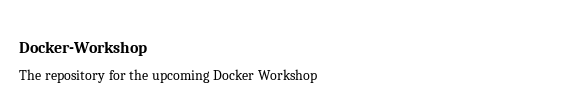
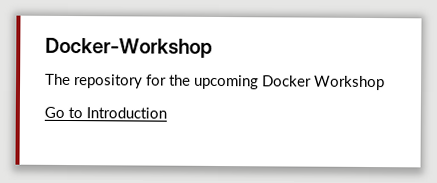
+ Go to Introduction

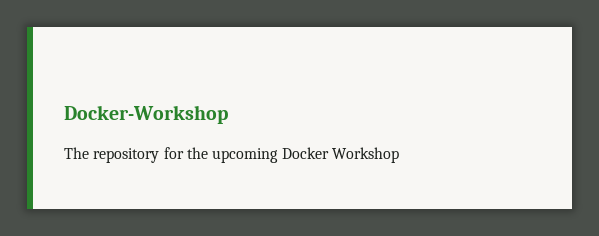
- Go to Introduction

